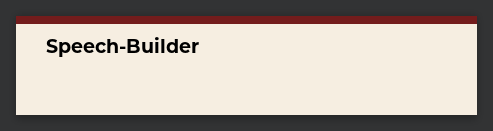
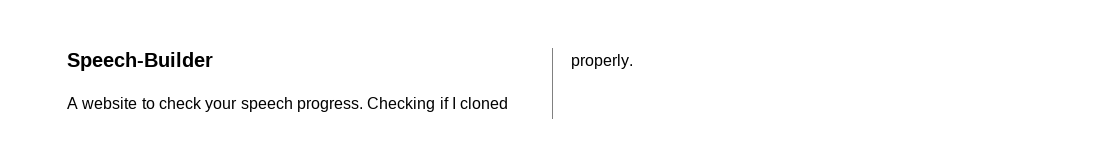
+ A website to check your speech progress. Checking if I cloned properly.

